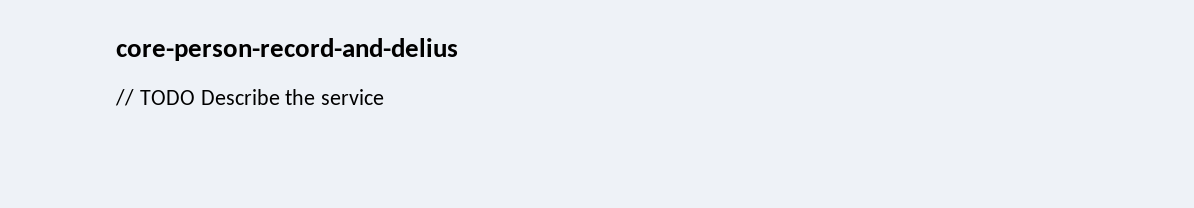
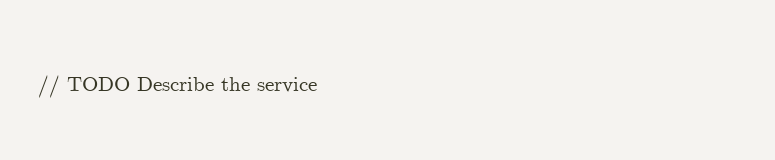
- core-person-record-and-delius

